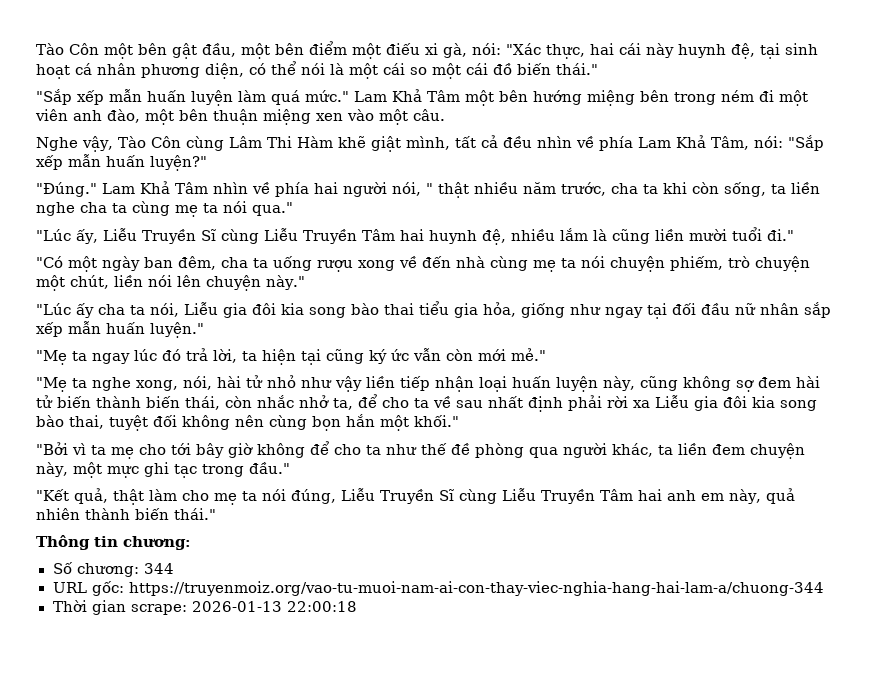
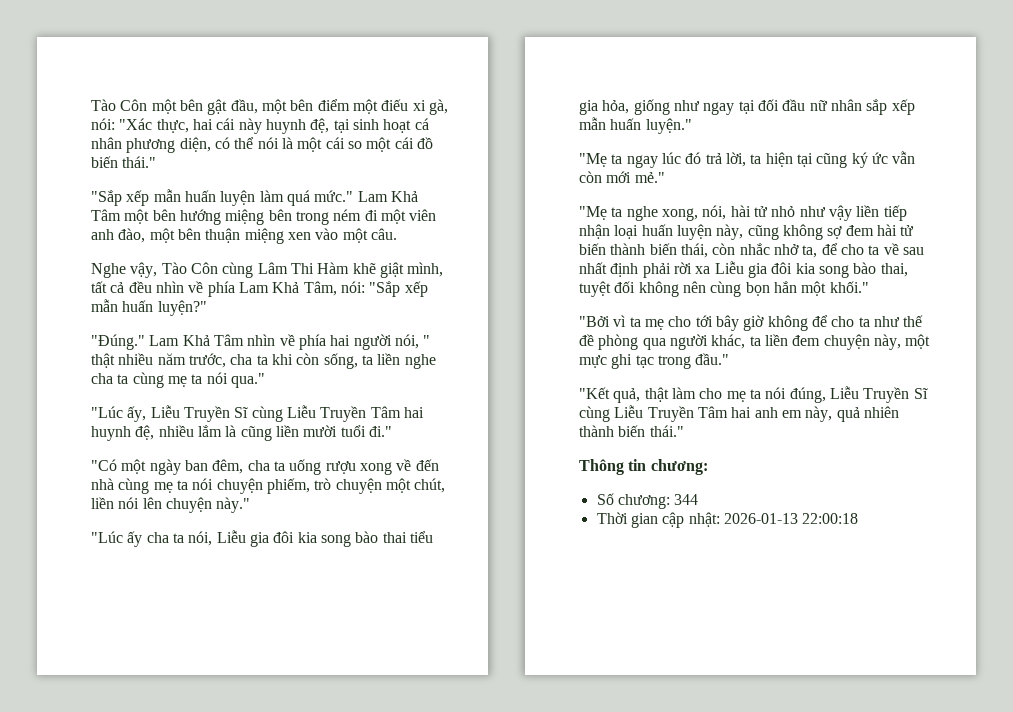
- URL gốc: https://truyenmoiz.org/vao-tu-muoi-nam-ai-con-thay-viec-nghia-hang-hai-lam-a/chuong-344
- Thời gian scrape: 2026-01-13 22:00:18
+ Thời gian cập nhật: 2026-01-13 22:00:18

